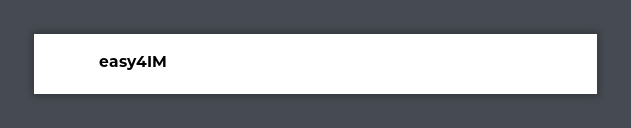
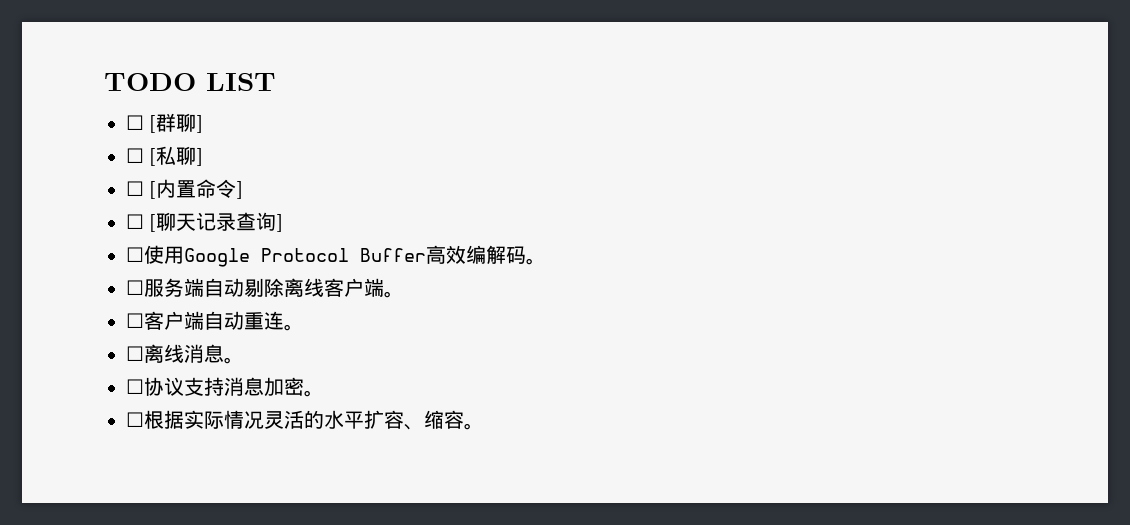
- easy4IM
+ TODO LIST
+ ☐ [群聊]
+ ☐ [私聊]
+ ☐ [内置命令]
+ ☐ [聊天记录查询]
+ ☐使用Google Protocol Buffer高效编解码。
+ ☐服务端自动剔除离线客户端。
+ ☐客户端自动重连。
+ ☐离线消息。
+ ☐协议支持消息加密。
+ ☐根据实际情况灵活的水平扩容、缩容。

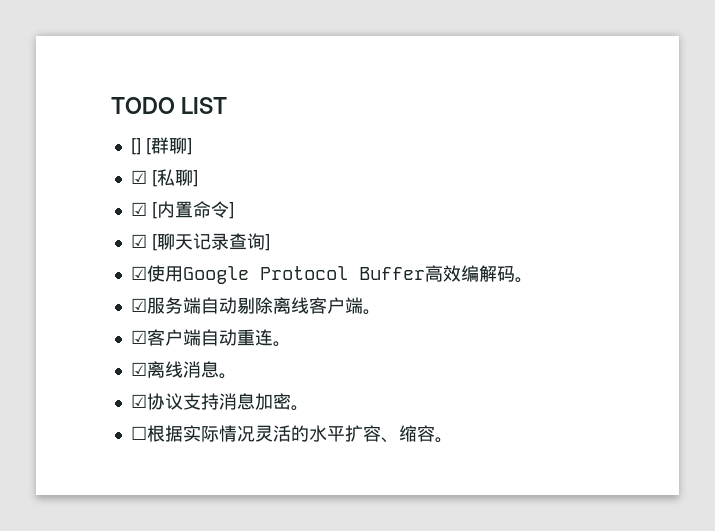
- ☐ [群聊]
+ [] [群聊]
- ☐ [私聊]
+ ☑ [私聊]
- ☐ [内置命令]
+ ☑ [内置命令]
- ☐ [聊天记录查询]
+ ☑ [聊天记录查询]
- ☐使用Google Protocol Buffer高效编解码。
+ ☑使用Google Protocol Buffer高效编解码。
- ☐服务端自动剔除离线客户端。
+ ☑服务端自动剔除离线客户端。
- ☐客户端自动重连。
+ ☑客户端自动重连。
- ☐离线消息。
+ ☑离线消息。
- ☐协议支持消息加密。
+ ☑协议支持消息加密。

